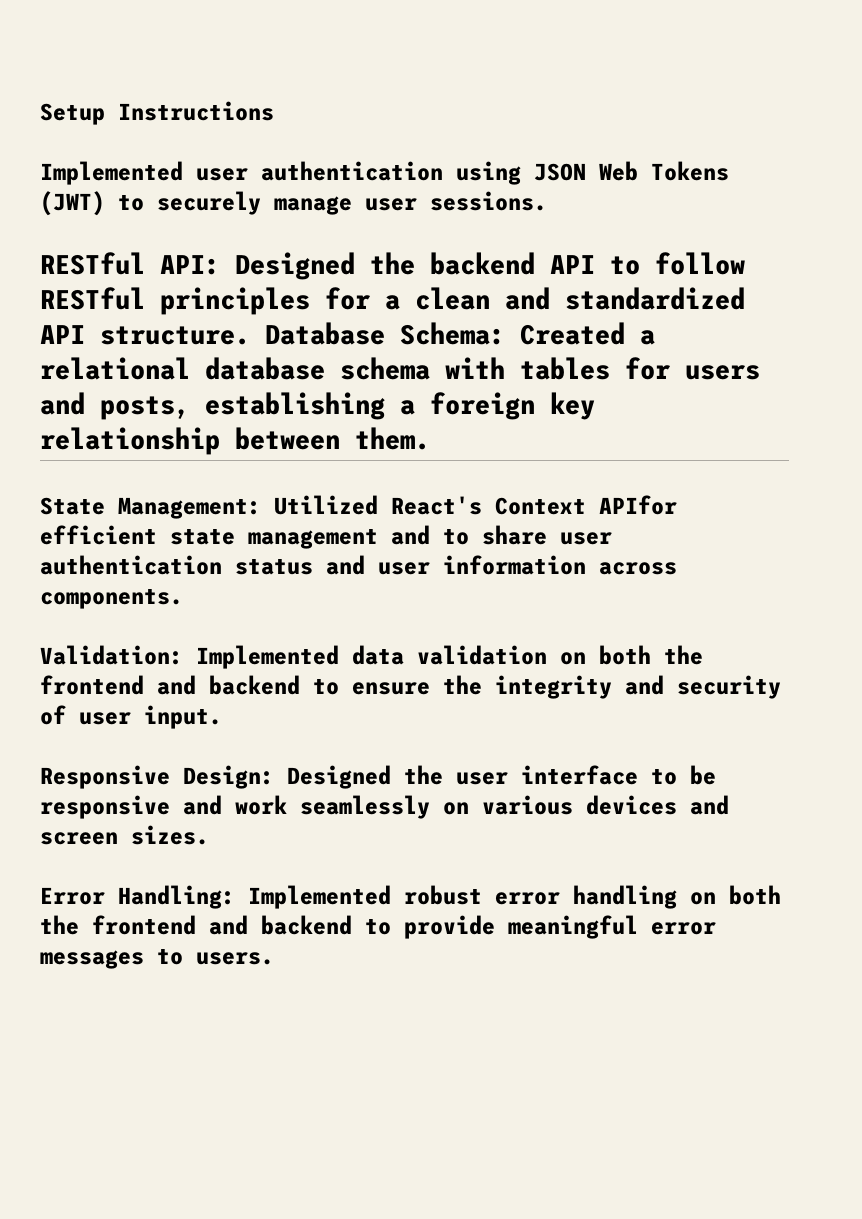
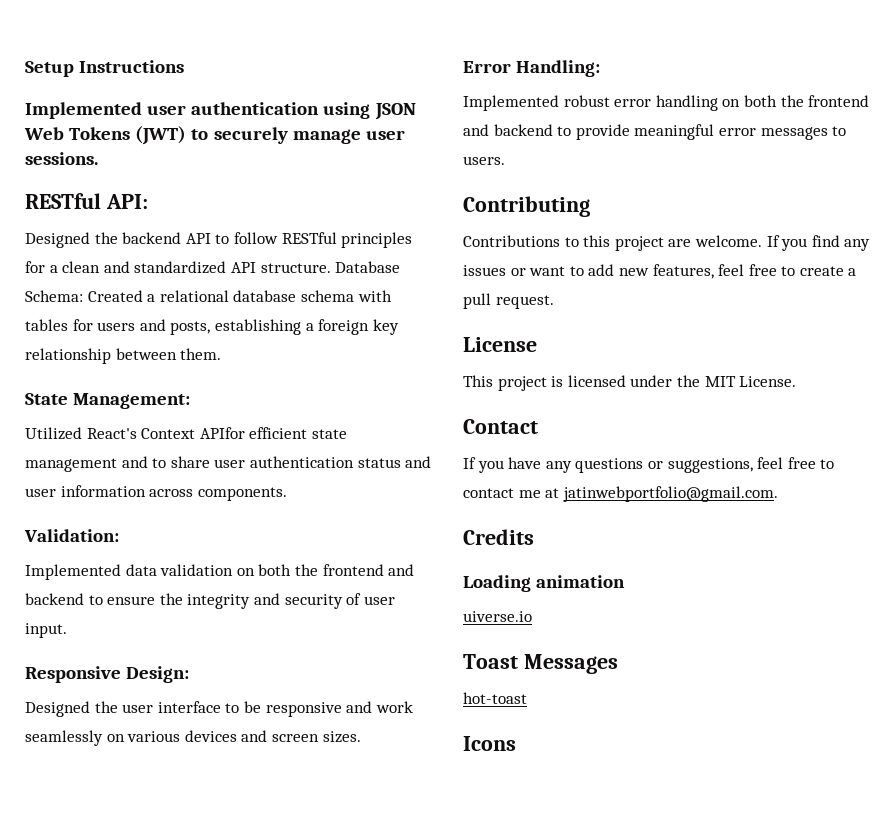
- RESTful API: Designed the backend API to follow RESTful principles for a clean and standardized API structure.
+ RESTful API:
+ Designed the backend API to follow RESTful principles for a clean and standardized API structure.
- State Management: Utilized React's Context APIfor efficient state management and to share user authentication status and user information across components.
+ State Management:
+ Utilized React's Context APIfor efficient state management and to share user authentication status and user information across components.
- Validation: Implemented data validation on both the frontend and backend to ensure the integrity and security of user input.
+ Validation:
+ Implemented data validation on both the frontend and backend to ensure the integrity and security of user input.
- Responsive Design: Designed the user interface to be responsive and work seamlessly on various devices and screen sizes.
+ Responsive Design:
+ Designed the user interface to be responsive and work seamlessly on various devices and screen sizes.
- Error Handling: Implemented robust error handling on both the frontend and backend to provide meaningful error messages to users.
+ Error Handling:
+ Implemented robust error handling on both the frontend and backend to provide meaningful error messages to users.
+ Contributing
+ Contributions to this project are welcome. If you find any issues or want to add new features, feel free to create a pull request.
+ License
+ This project is licensed under the MIT License.
+ Contact
+ If you have any questions or suggestions, feel free to contact me at jatinwebportfolio@gmail.com.
+ Credits
+ Loading animation
+ uiverse.io
+ Toast Messages
+ hot-toast
+ Icons

